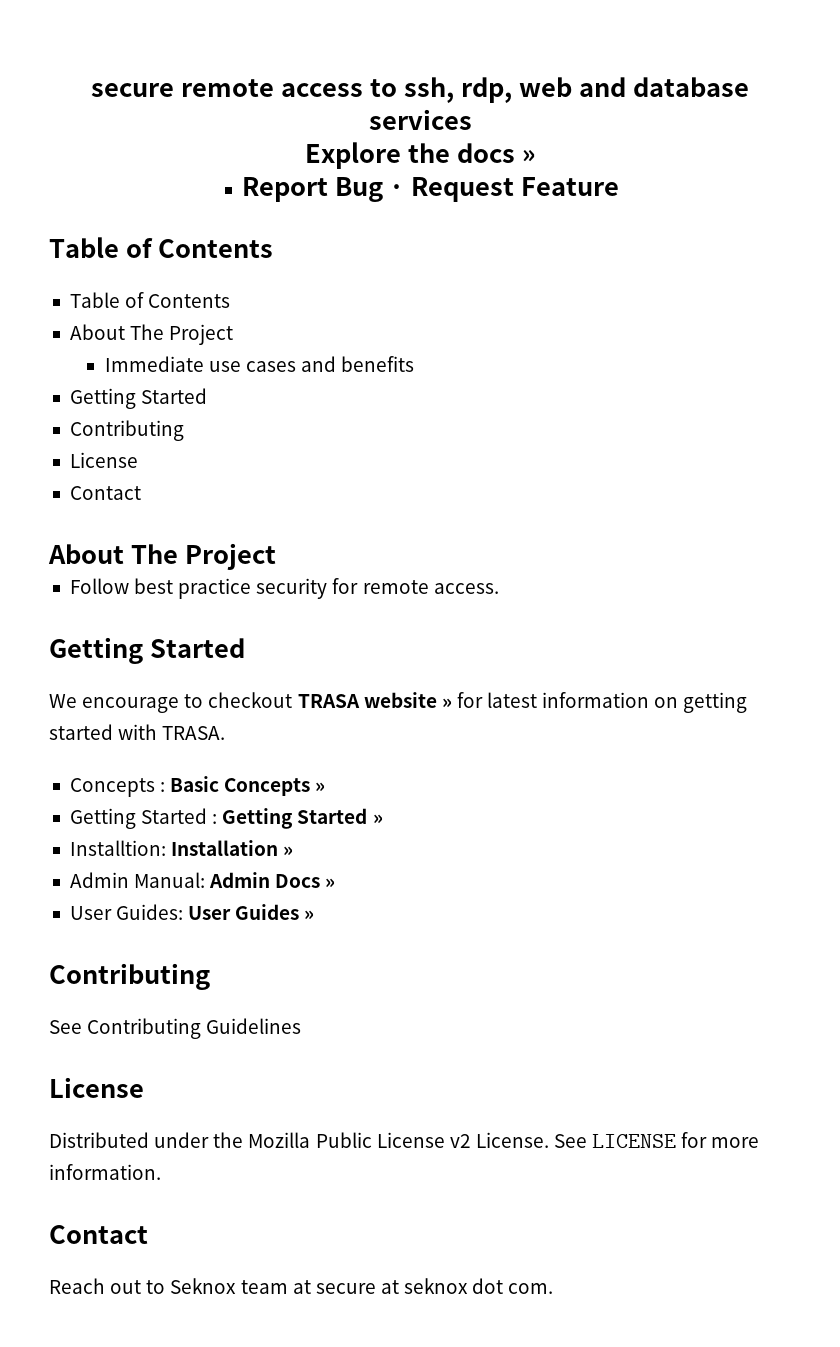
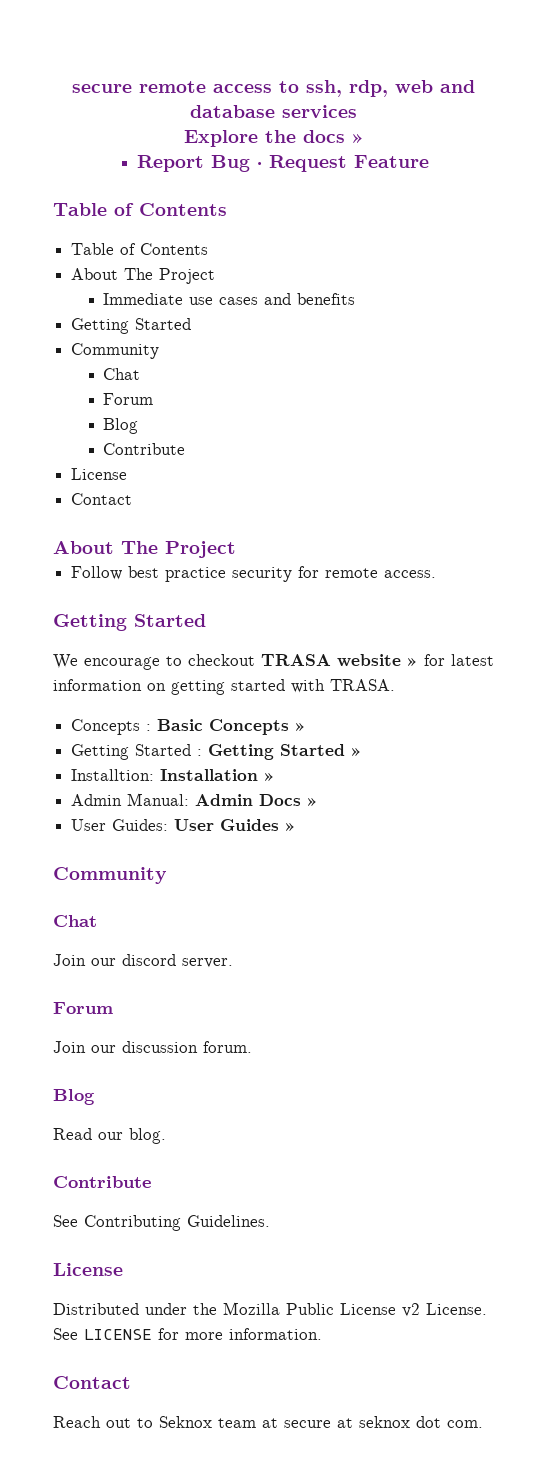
  Immediate use cases and benefits
  Getting Started
- Contributing
+ Community
+ Chat
+ Forum
+ Blog
+ Contribute
  User Guides: User Guides »
- Contributing
+ Community
+ Chat
+ Join our discord server.
+ Forum
+ Join our discussion forum.
+ Blog
+ Read our blog.
+ Contribute
- See Contributing Guidelines
+ See Contributing Guidelines.

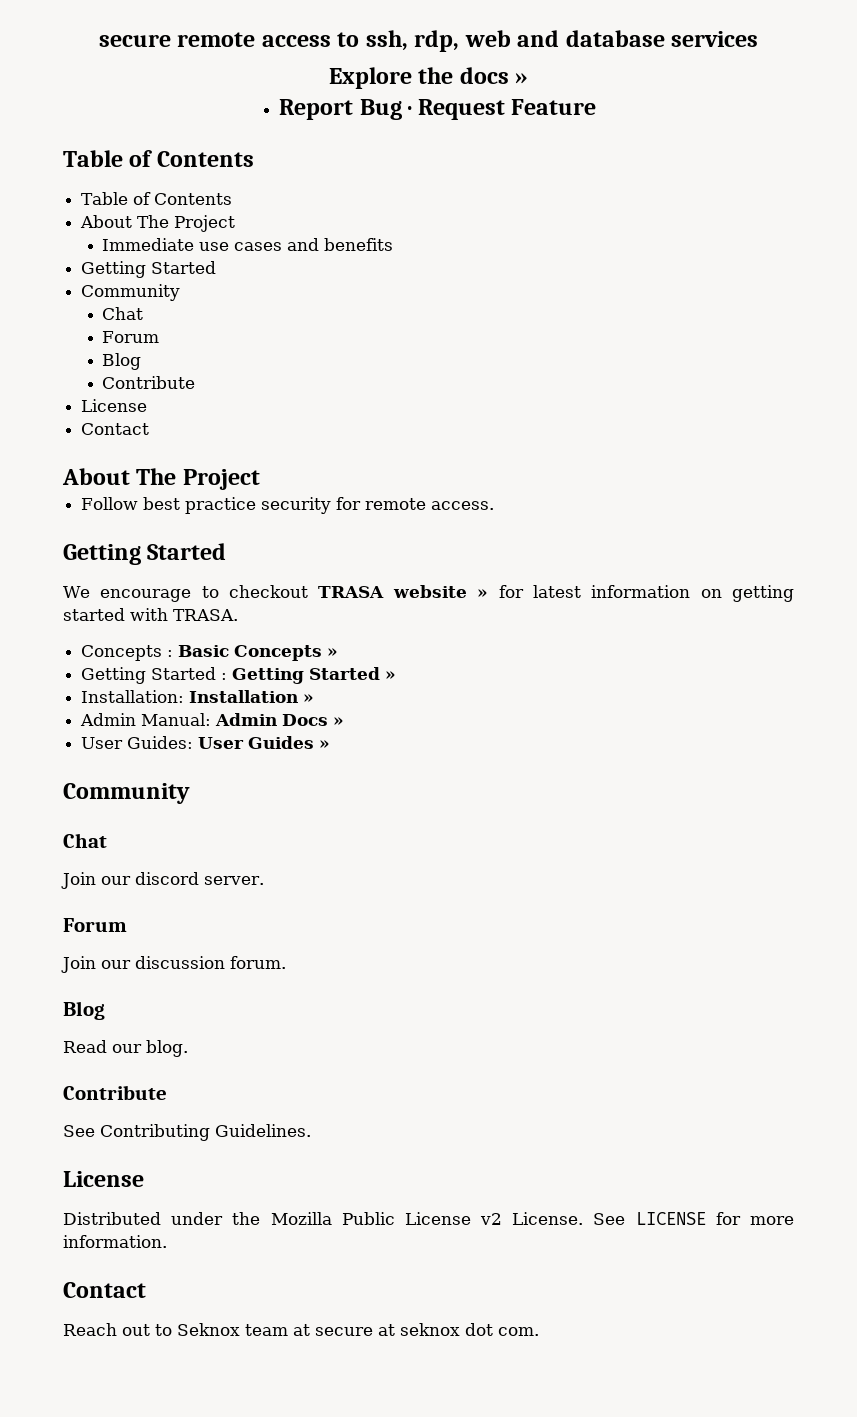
- Installtion: Installation »
+ Installation: Installation »

